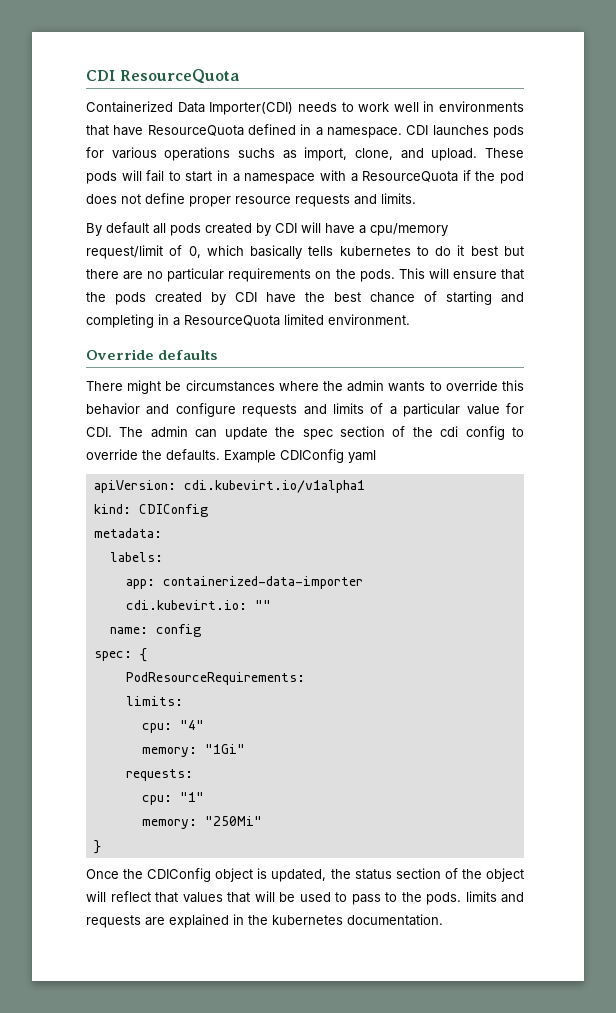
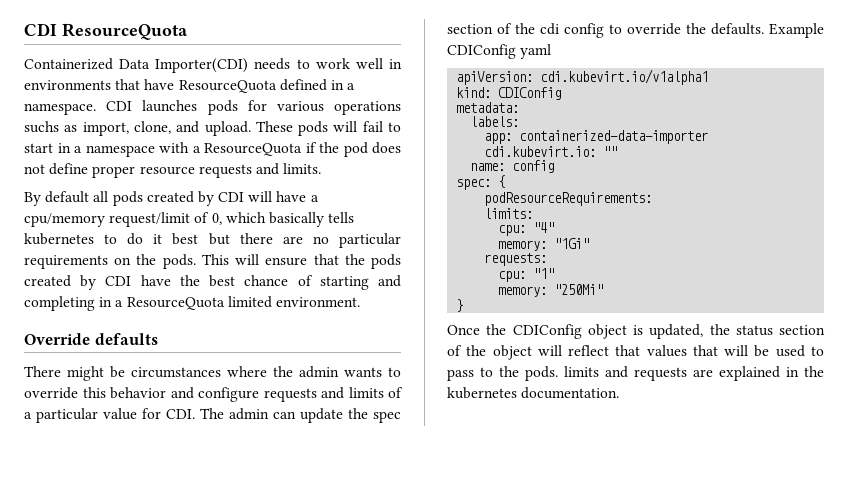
- PodResourceRequirements:
+ podResourceRequirements:

